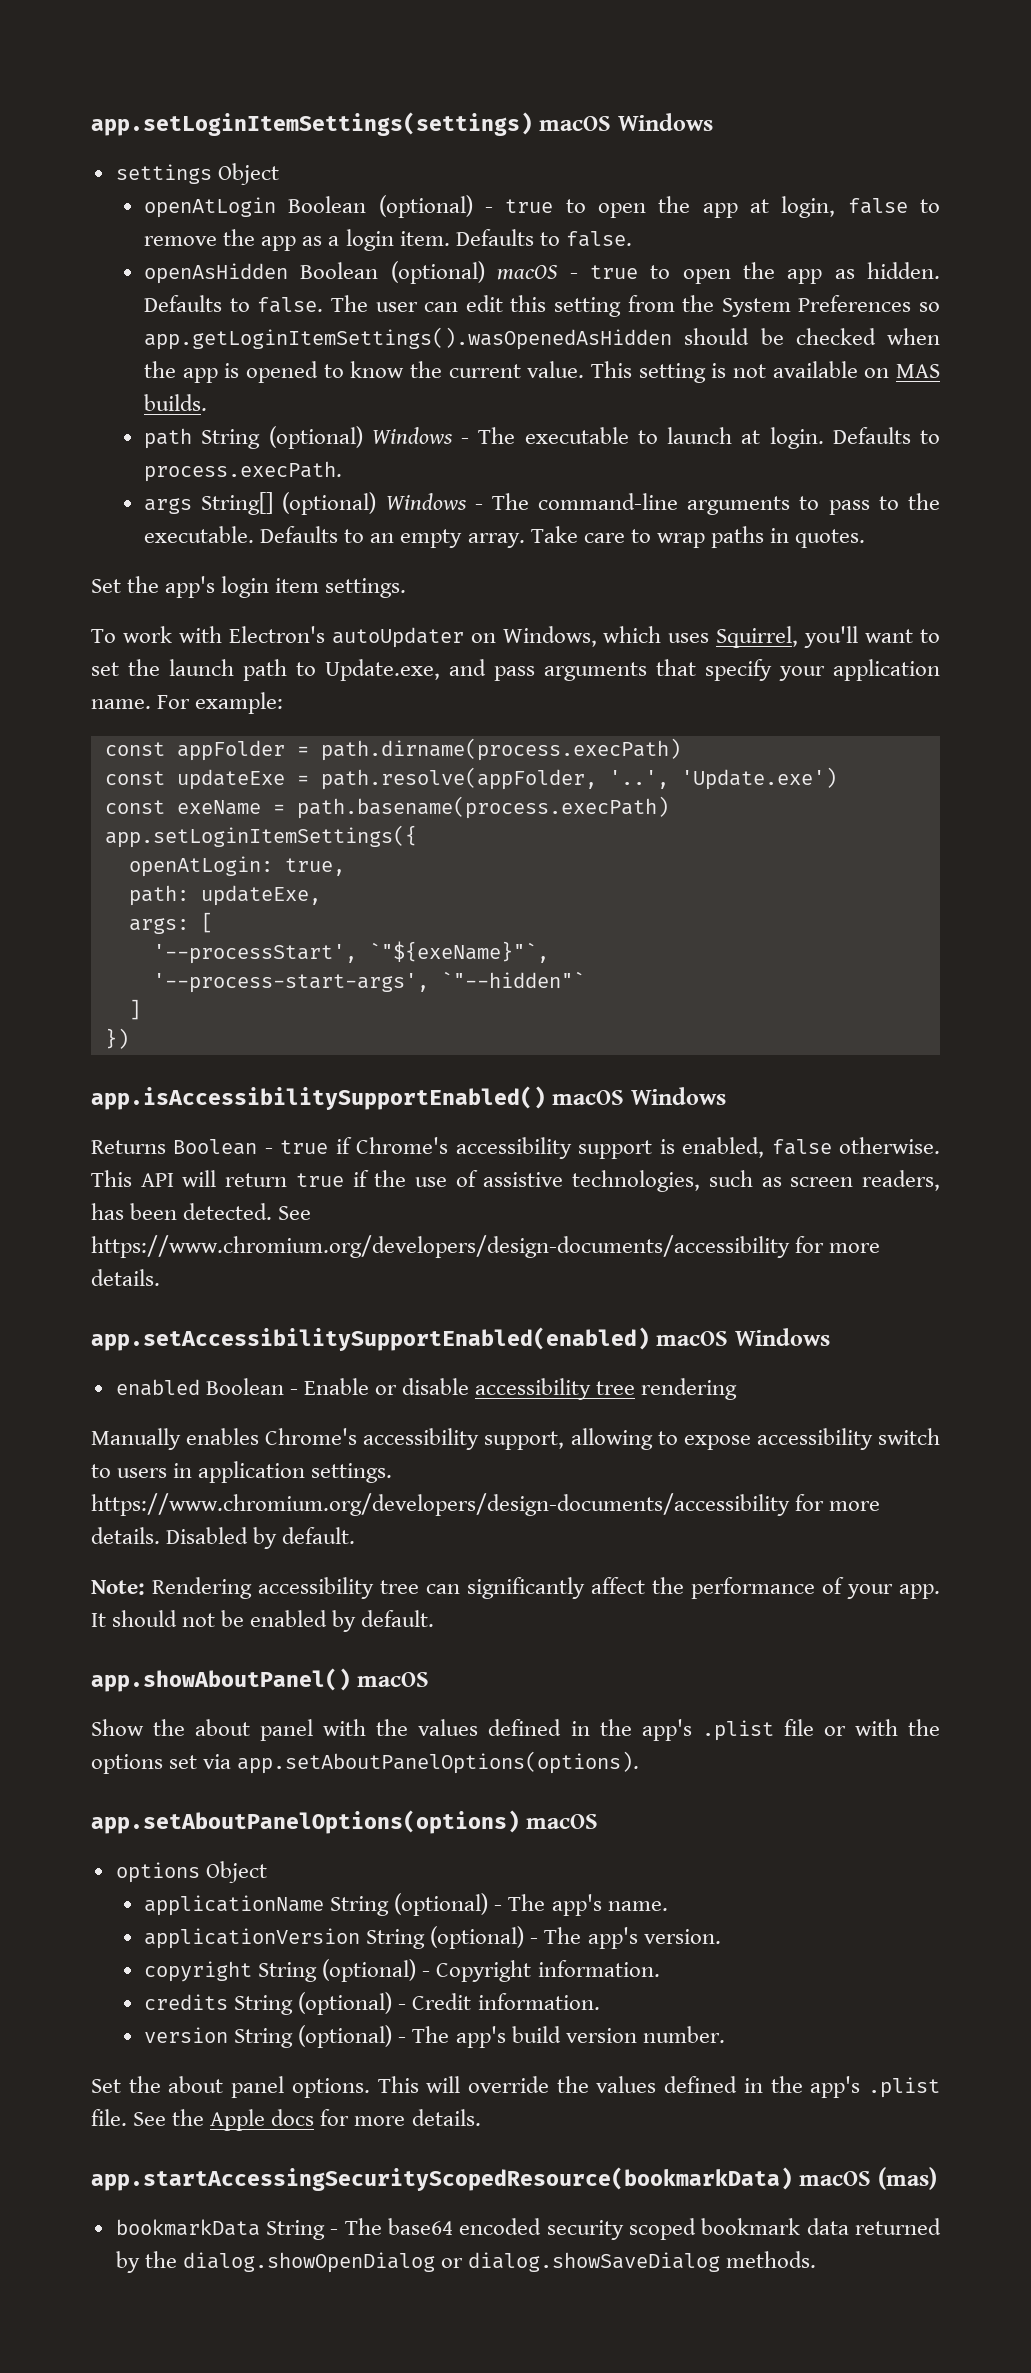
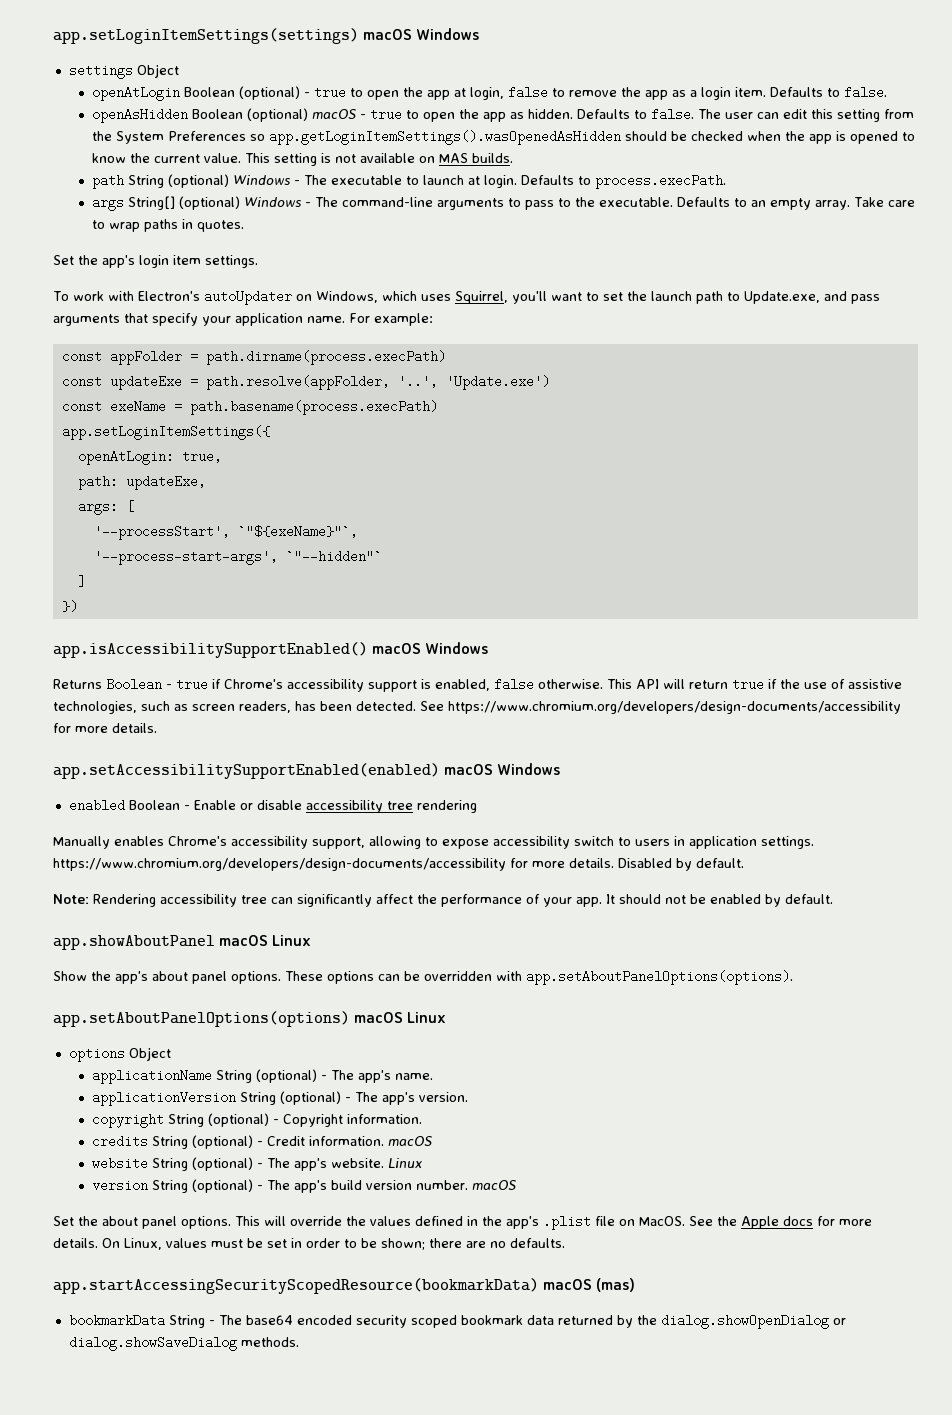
- app.showAboutPanel() macOS
+ app.showAboutPanel macOS Linux
- Show the about panel with the values defined in the app's .plist file or with the options set via app.setAboutPanelOptions(options).
+ Show the app's about panel options. These options can be overridden with app.setAboutPanelOptions(options).
- app.setAboutPanelOptions(options) macOS
+ app.setAboutPanelOptions(options) macOS Linux
- credits String (optional) - Credit information.
+ credits String (optional) - Credit information. macOS
+ website String (optional) - The app's website. Linux
- version String (optional) - The app's build version number.
+ version String (optional) - The app's build version number. macOS
- This will override the values defined in the app's .plist file.
+ This will override the values defined in the app's .plist file on MacOS.
+ On Linux, values must be set in order to be shown; there are no defaults.

